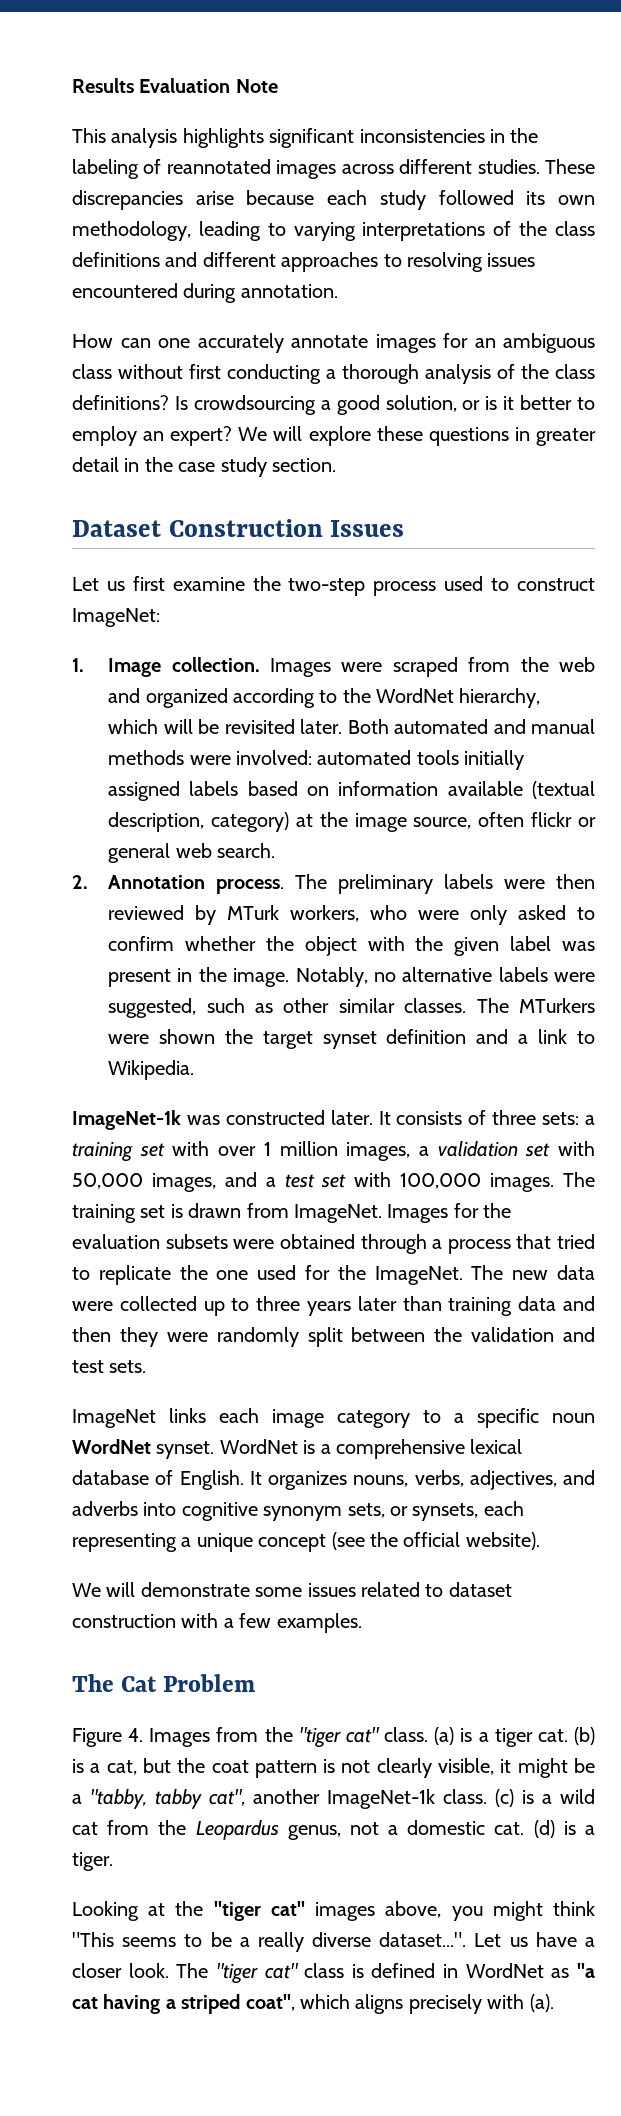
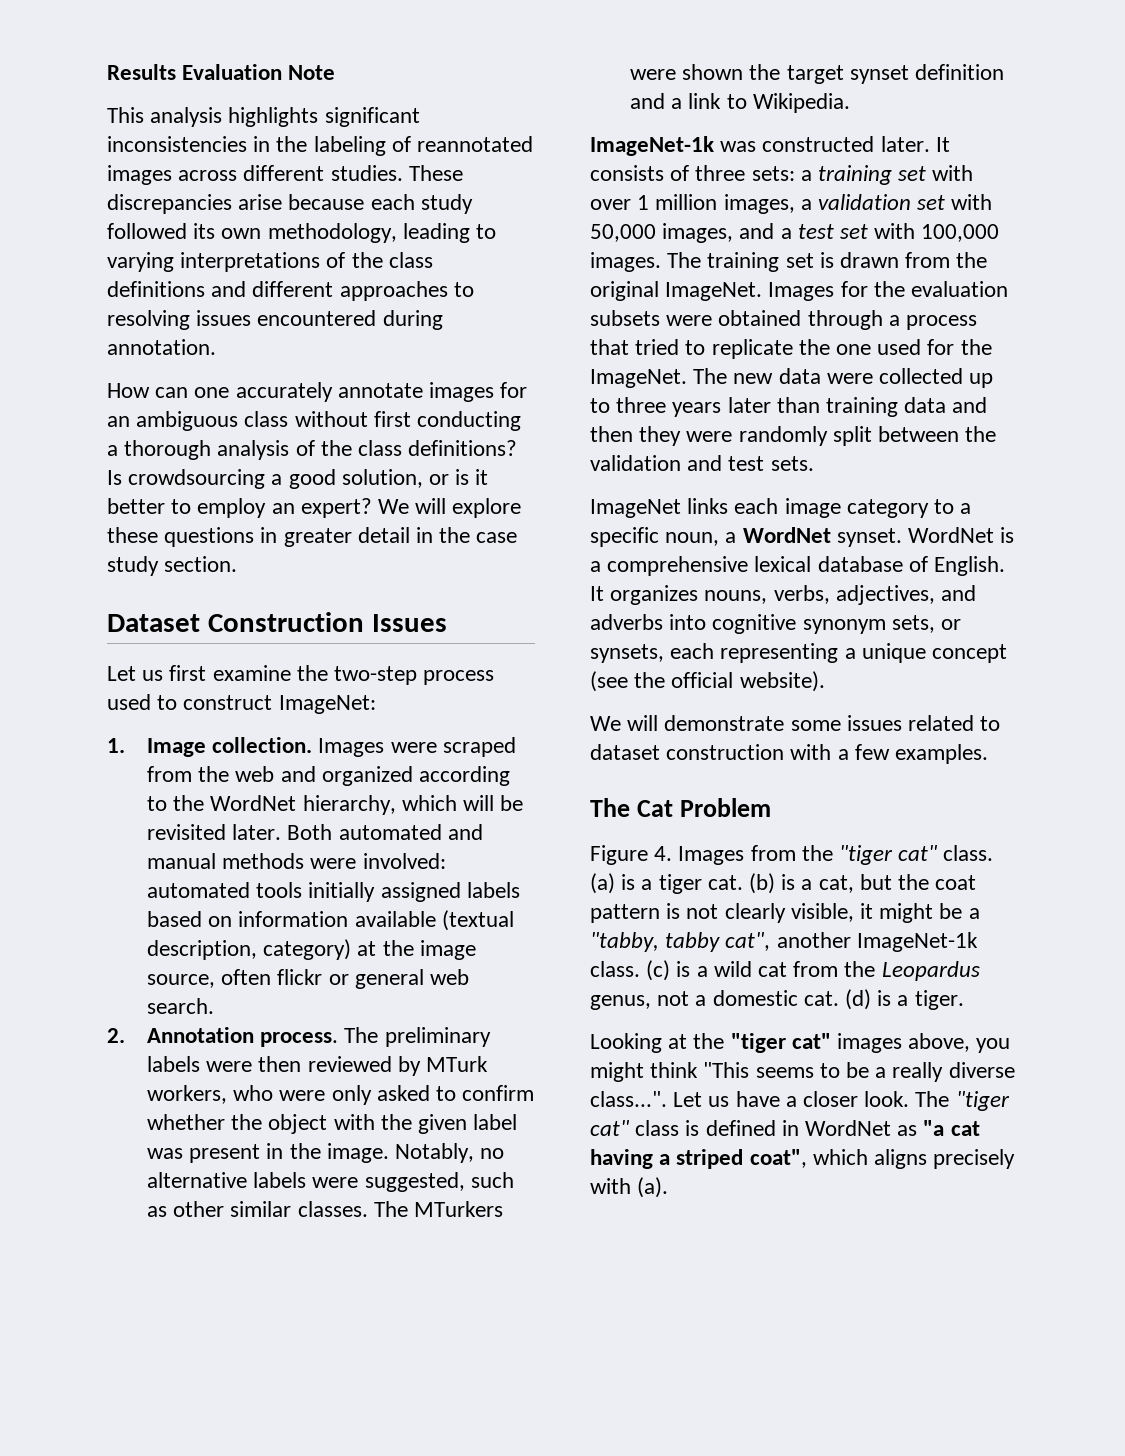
- The training set is drawn from ImageNet.
+ The training set is drawn from the original ImageNet.
- ImageNet links each image category to a specific noun WordNet synset.
+ ImageNet links each image category to a specific noun, a WordNet synset.
- Looking at the "tiger cat" images above, you might think "This seems to be a really diverse dataset...". Let us have a closer look.
+ Looking at the "tiger cat" images above, you might think "This seems to be a really diverse class...". Let us have a closer look.

